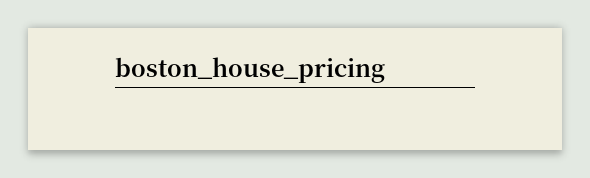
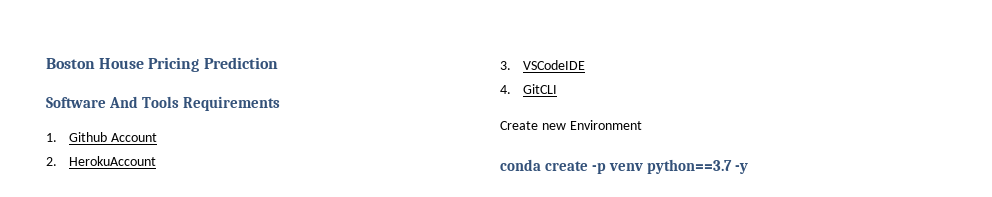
- boston_house_pricing
+ Boston House Pricing Prediction
+ Software And Tools Requirements
+ 1. Github Account
+ 2. HerokuAccount
+ 3. VSCodeIDE
+ 4. GitCLI
+ Create new Environment
+ conda create -p venv python==3.7 -y

